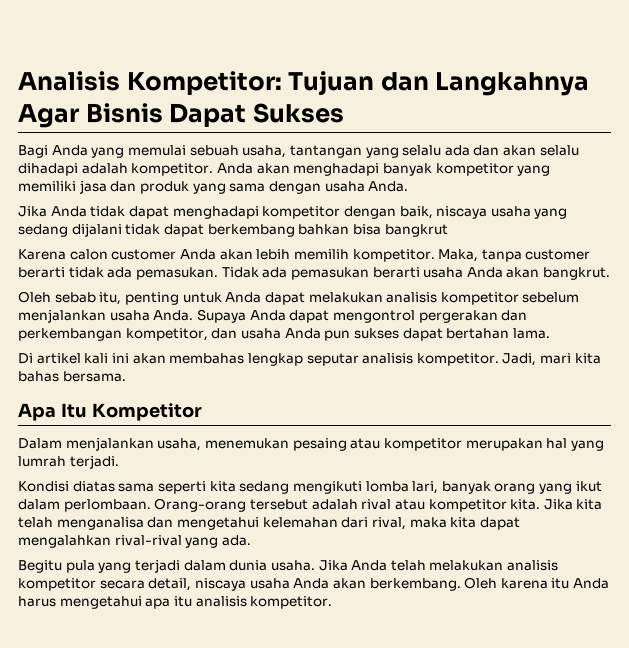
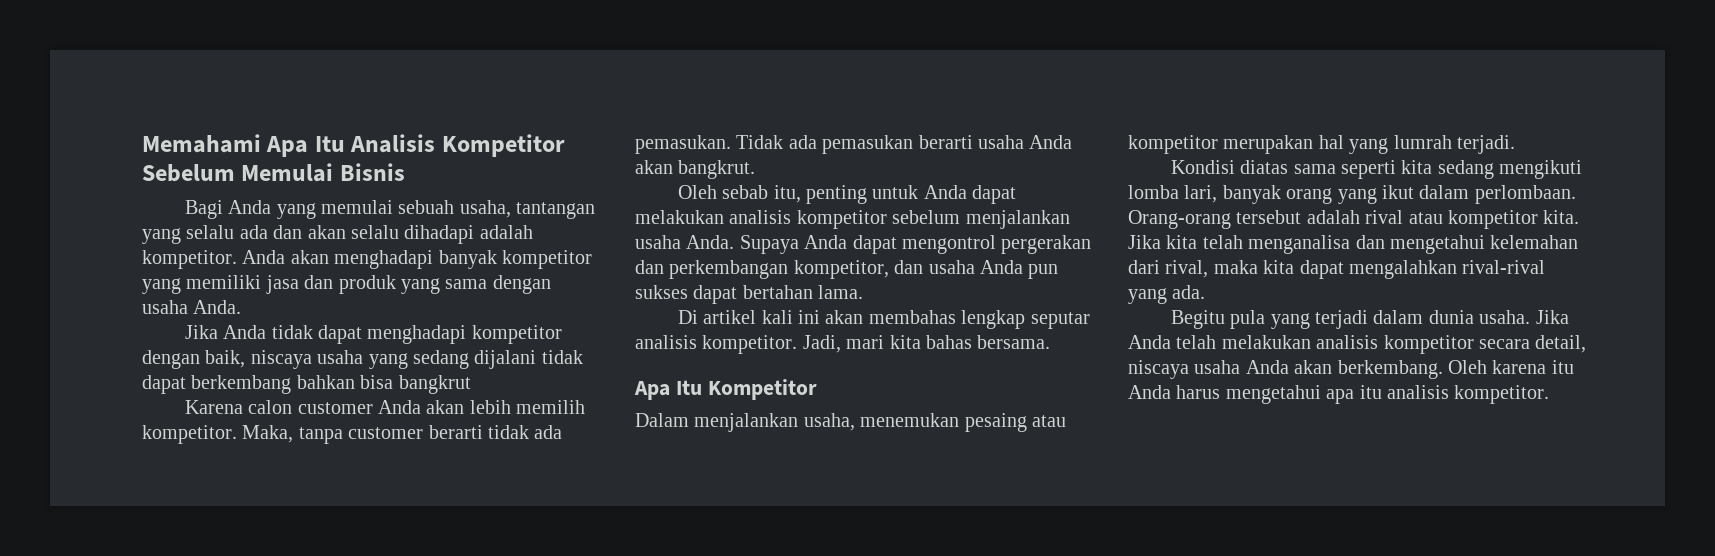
- Analisis Kompetitor: Tujuan dan Langkahnya Agar Bisnis Dapat Sukses
+ Memahami Apa Itu Analisis Kompetitor Sebelum Memulai Bisnis

